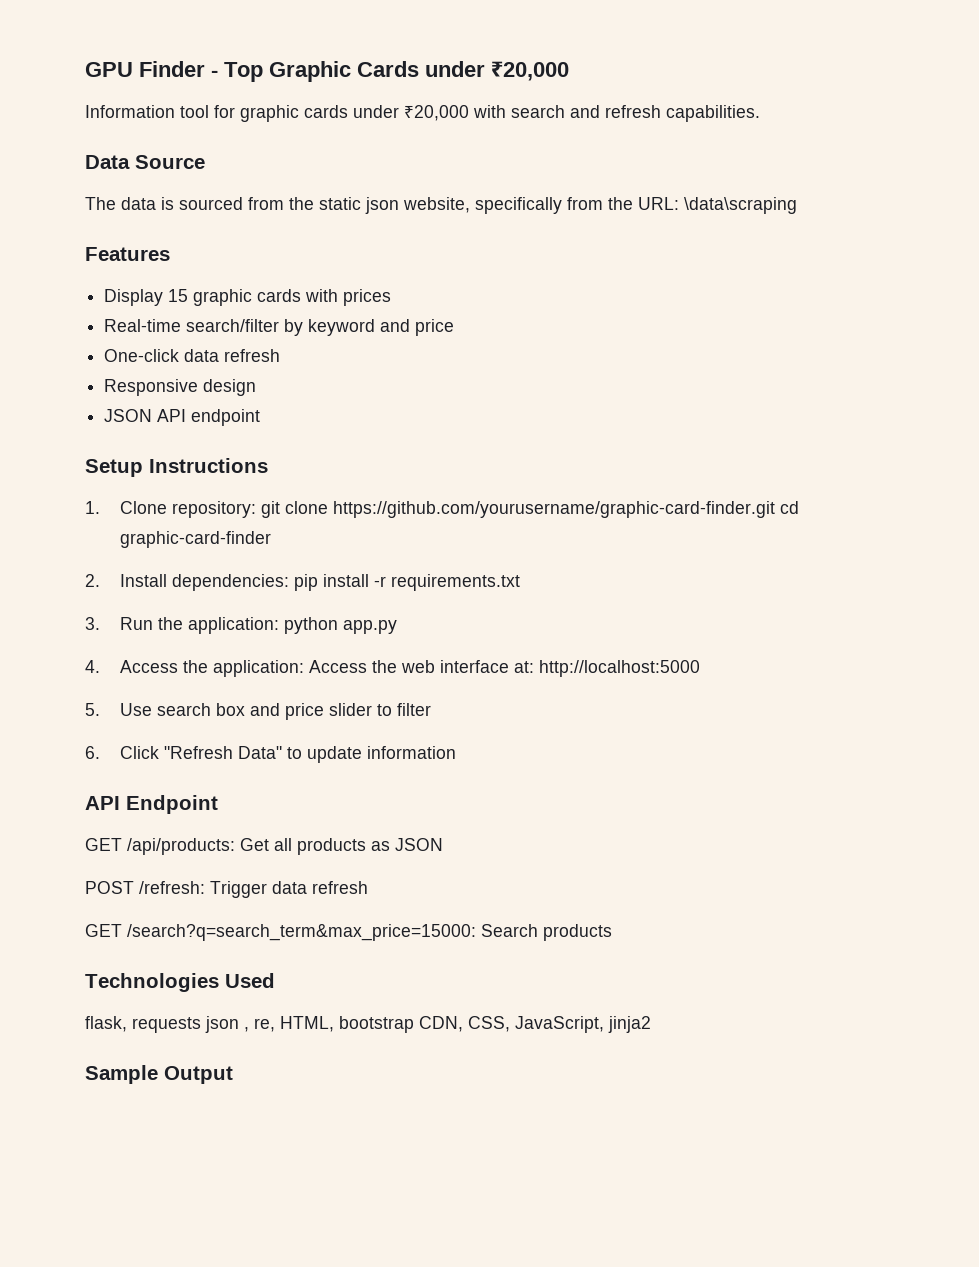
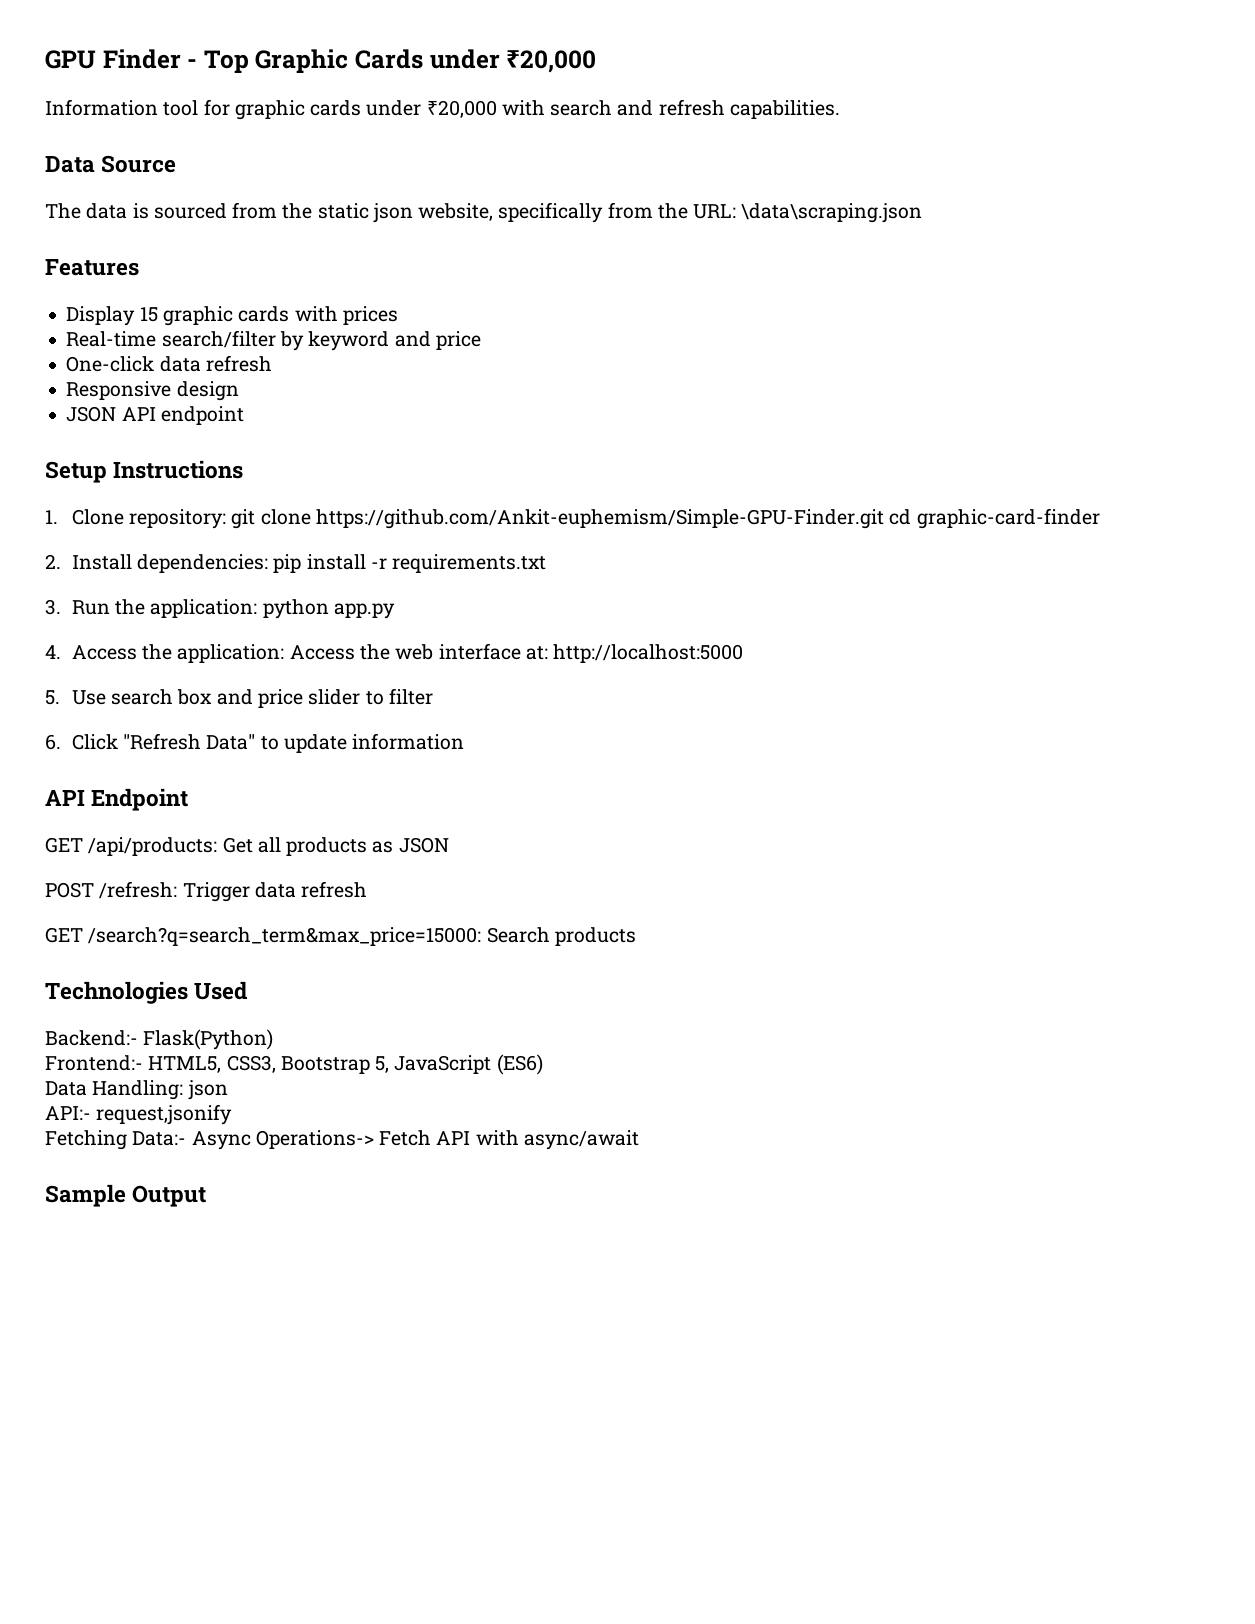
- The data is sourced from the static json website, specifically from the URL: \data\scraping
+ The data is sourced from the static json website, specifically from the URL: \data\scraping.json
- 1. Clone repository: git clone https://github.com/yourusername/graphic-card-finder.git cd graphic-card-finder
+ 1. Clone repository: git clone https://github.com/Ankit-euphemism/Simple-GPU-Finder.git cd graphic-card-finder
- flask, requests json , re, HTML, bootstrap CDN, CSS, JavaScript, jinja2
+ Backend:- Flask(Python)
+ Frontend:- HTML5, CSS3, Bootstrap 5, JavaScript (ES6)
+ Data Handling: json
+ API:- request,jsonify
+ Fetching Data:- Async Operations-> Fetch API with async/await

